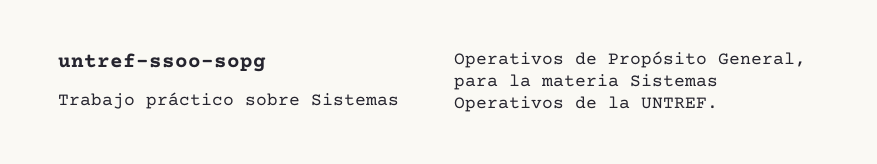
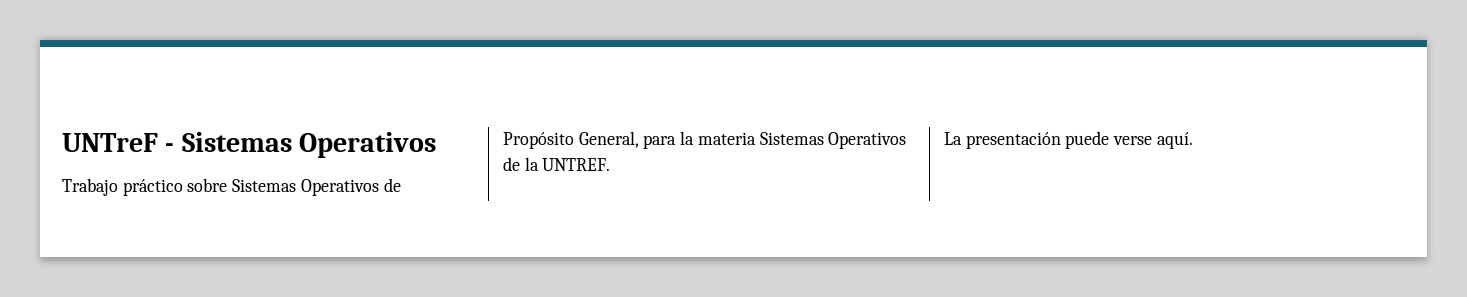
- untref-ssoo-sopg
+ UNTreF - Sistemas Operativos
+ La presentación puede verse aquí.

